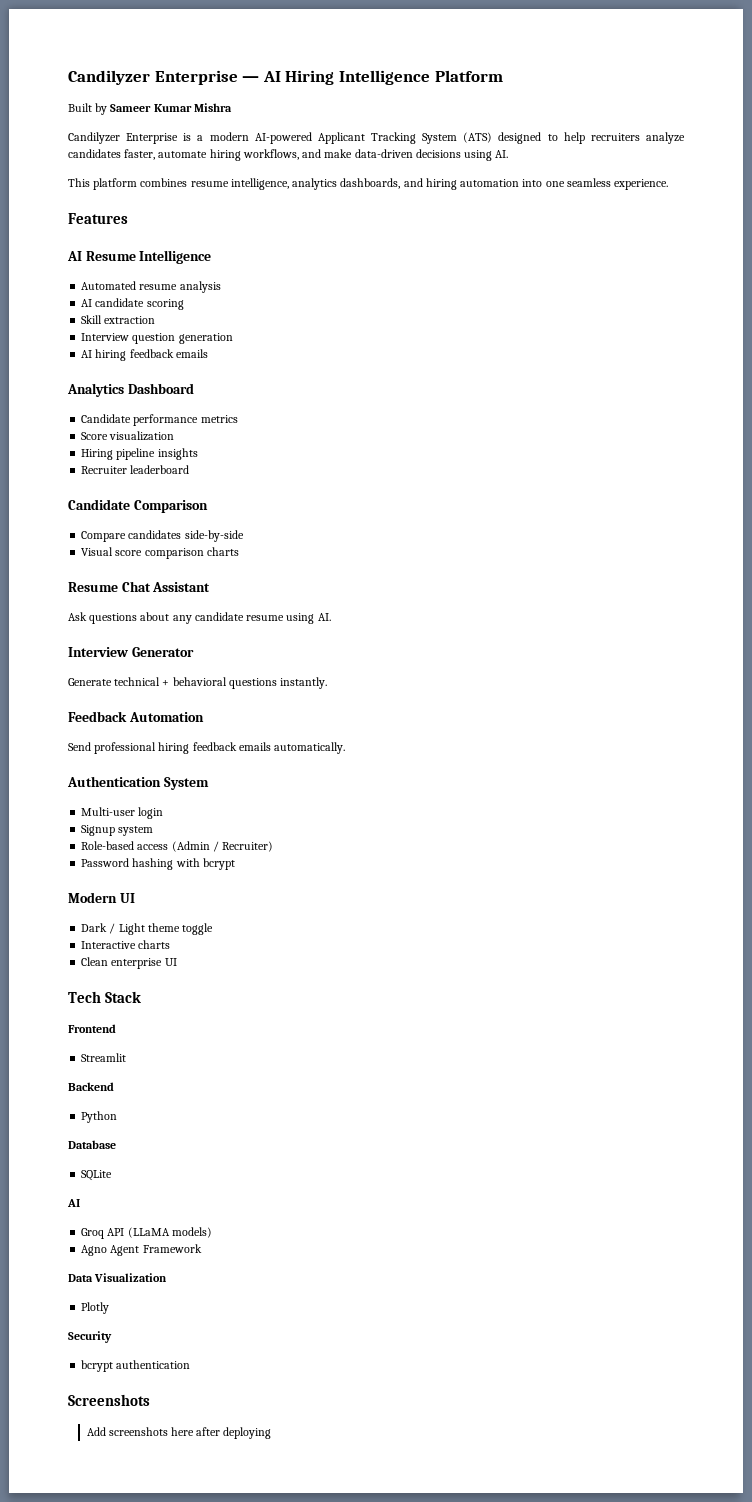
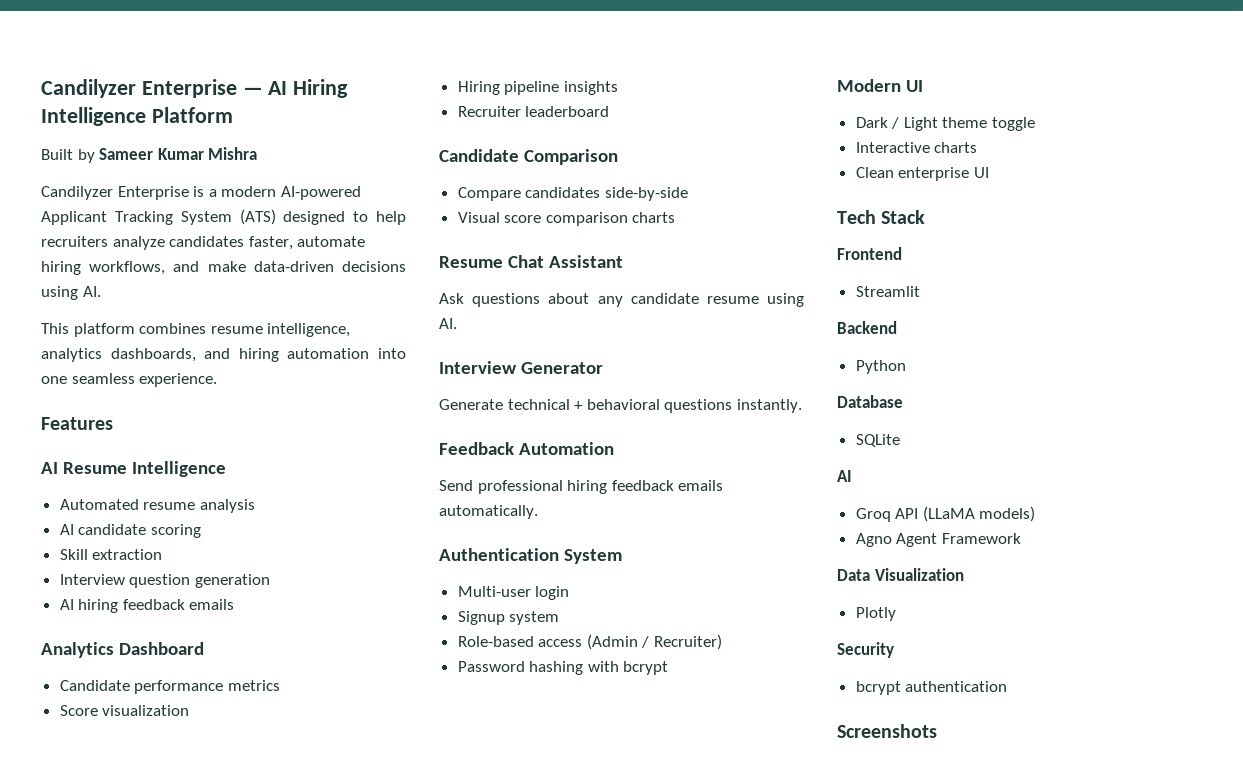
- Add screenshots here after deploying

